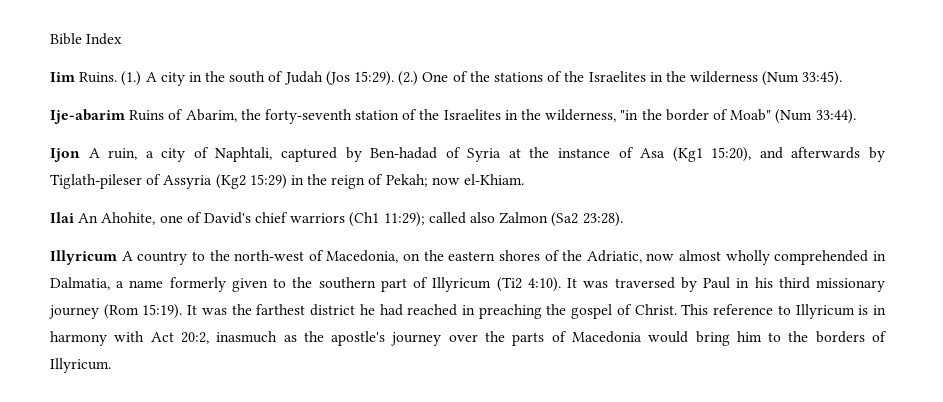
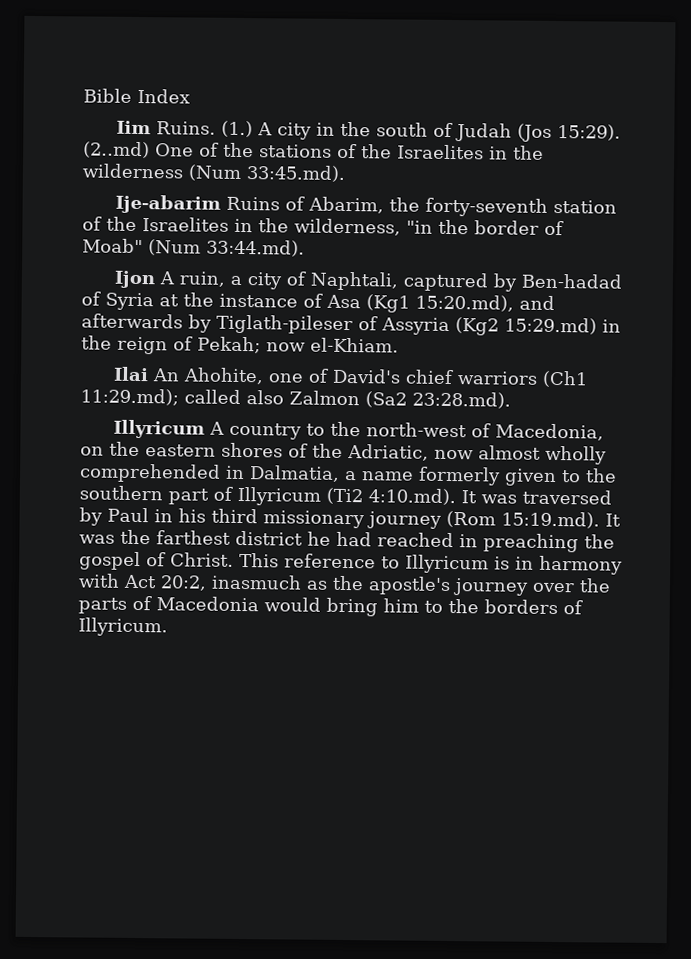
- (2.) One of the stations of the Israelites in the wilderness (Num 33:45).
+ (2..md) One of the stations of the Israelites in the wilderness (Num 33:45.md).
- Ije-abarim Ruins of Abarim, the forty-seventh station of the Israelites in the wilderness, "in the border of Moab" (Num 33:44).
+ Ije-abarim Ruins of Abarim, the forty-seventh station of the Israelites in the wilderness, "in the border of Moab" (Num 33:44.md).
- Ijon A ruin, a city of Naphtali, captured by Ben-hadad of Syria at the instance of Asa (Kg1 15:20), and afterwards by Tiglath-pileser of Assyria (Kg2 15:29) in the reign of Pekah; now el-Khiam.
+ Ijon A ruin, a city of Naphtali, captured by Ben-hadad of Syria at the instance of Asa (Kg1 15:20.md), and afterwards by Tiglath-pileser of Assyria (Kg2 15:29.md) in the reign of Pekah; now el-Khiam.
- Ilai An Ahohite, one of David's chief warriors (Ch1 11:29); called also Zalmon (Sa2 23:28).
+ Ilai An Ahohite, one of David's chief warriors (Ch1 11:29.md); called also Zalmon (Sa2 23:28.md).
- Illyricum A country to the north-west of Macedonia, on the eastern shores of the Adriatic, now almost wholly comprehended in Dalmatia, a name formerly given to the southern part of Illyricum (Ti2 4:10). It was traversed by Paul in his third missionary journey (Rom 15:19). It was the farthest district he had reached in preaching the gospel of Christ.
+ Illyricum A country to the north-west of Macedonia, on the eastern shores of the Adriatic, now almost wholly comprehended in Dalmatia, a name formerly given to the southern part of Illyricum (Ti2 4:10.md). It was traversed by Paul in his third missionary journey (Rom 15:19.md). It was the farthest district he had reached in preaching the gospel of Christ.

